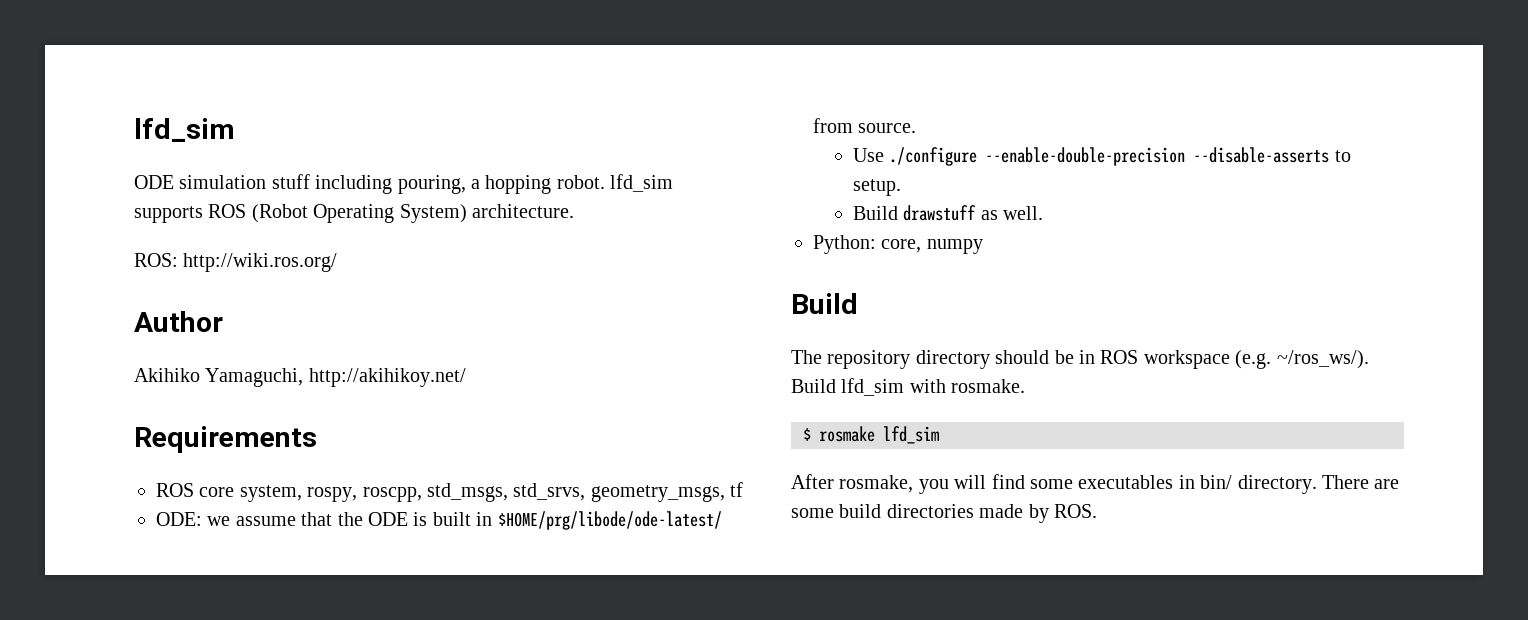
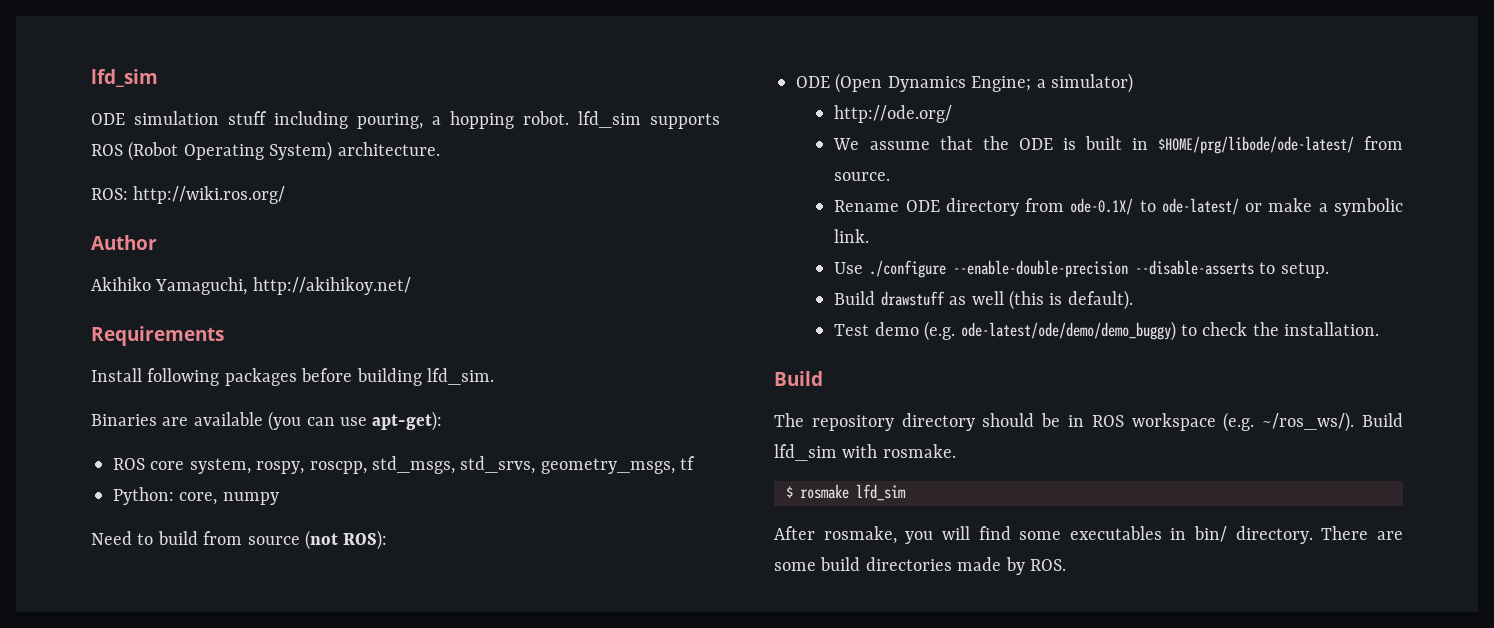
+ Install following packages before building lfd_sim.
+ Binaries are available (you can use apt-get):
- ODE: we assume that the ODE is built in $HOME/prg/libode/ode-latest/ from source.
+ Python: core, numpy
+ Need to build from source (not ROS):
+ ODE (Open Dynamics Engine; a simulator)
+ http://ode.org/
+ We assume that the ODE is built in $HOME/prg/libode/ode-latest/ from source.
+ Rename ODE directory from ode-0.1X/ to ode-latest/ or make a symbolic link.
- Build drawstuff as well.
- Python: core, numpy
+ Build drawstuff as well (this is default).
+ Test demo (e.g. ode-latest/ode/demo/demo_buggy) to check the installation.

